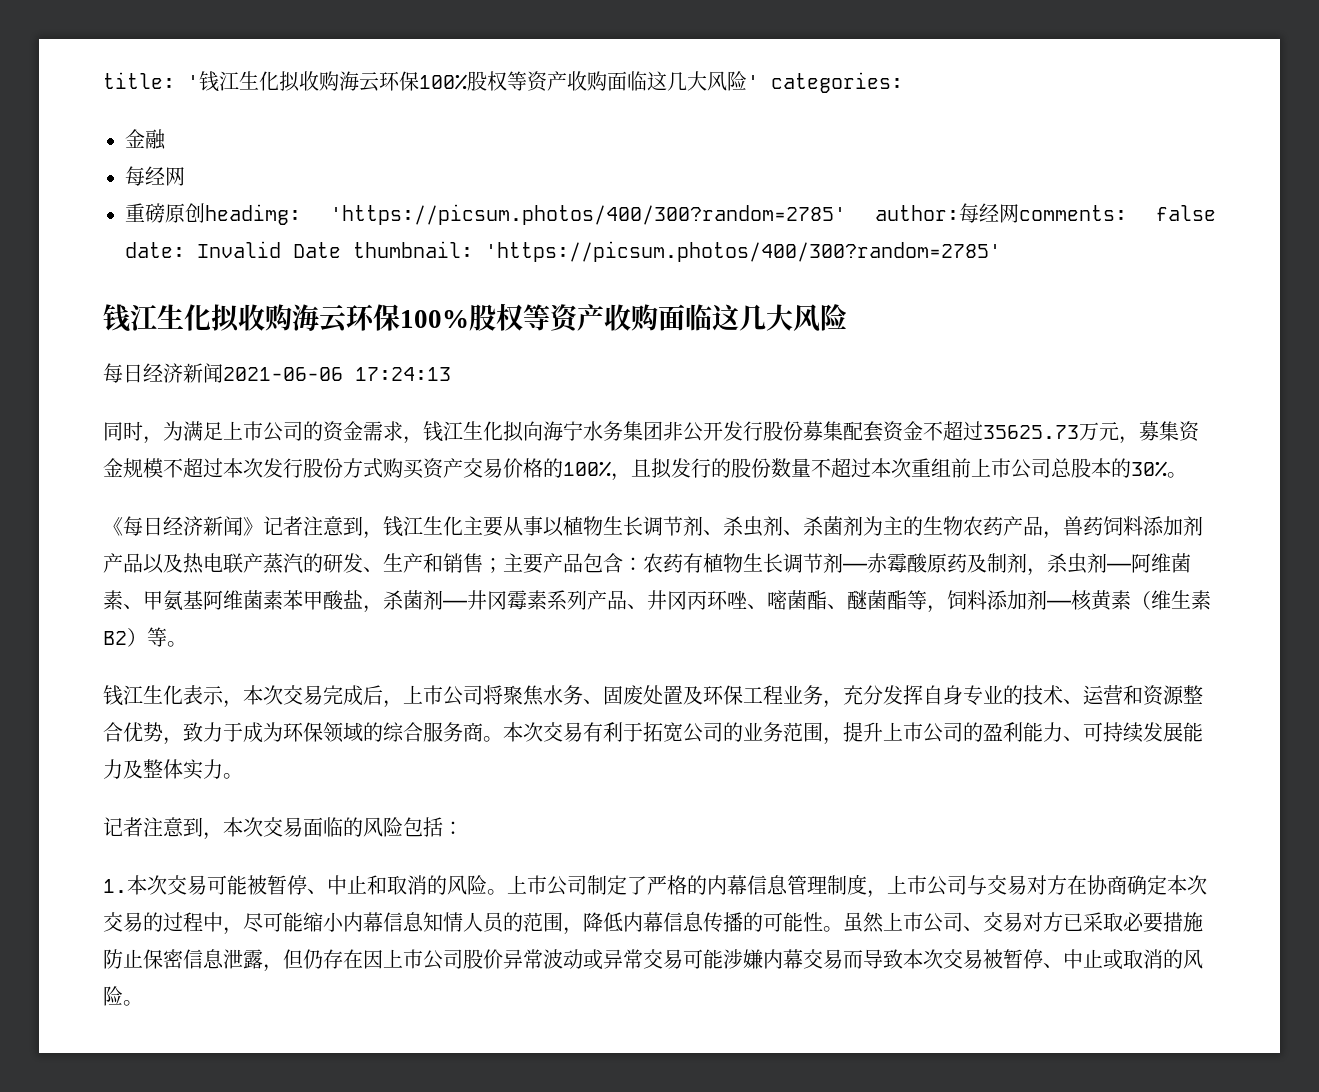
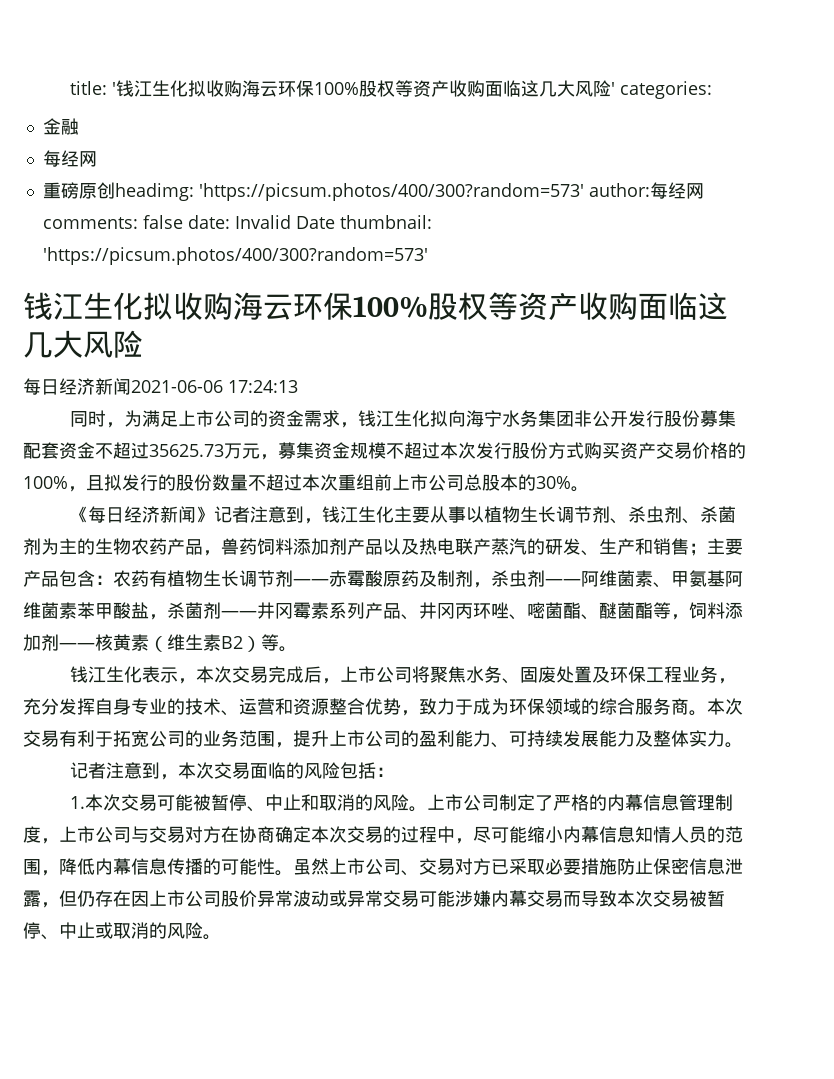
- 重磅原创headimg: 'https://picsum.photos/400/300?random=2785' author:每经网comments: false date: Invalid Date thumbnail: 'https://picsum.photos/400/300?random=2785'
+ 重磅原创headimg: 'https://picsum.photos/400/300?random=573' author:每经网comments: false date: Invalid Date thumbnail: 'https://picsum.photos/400/300?random=573'

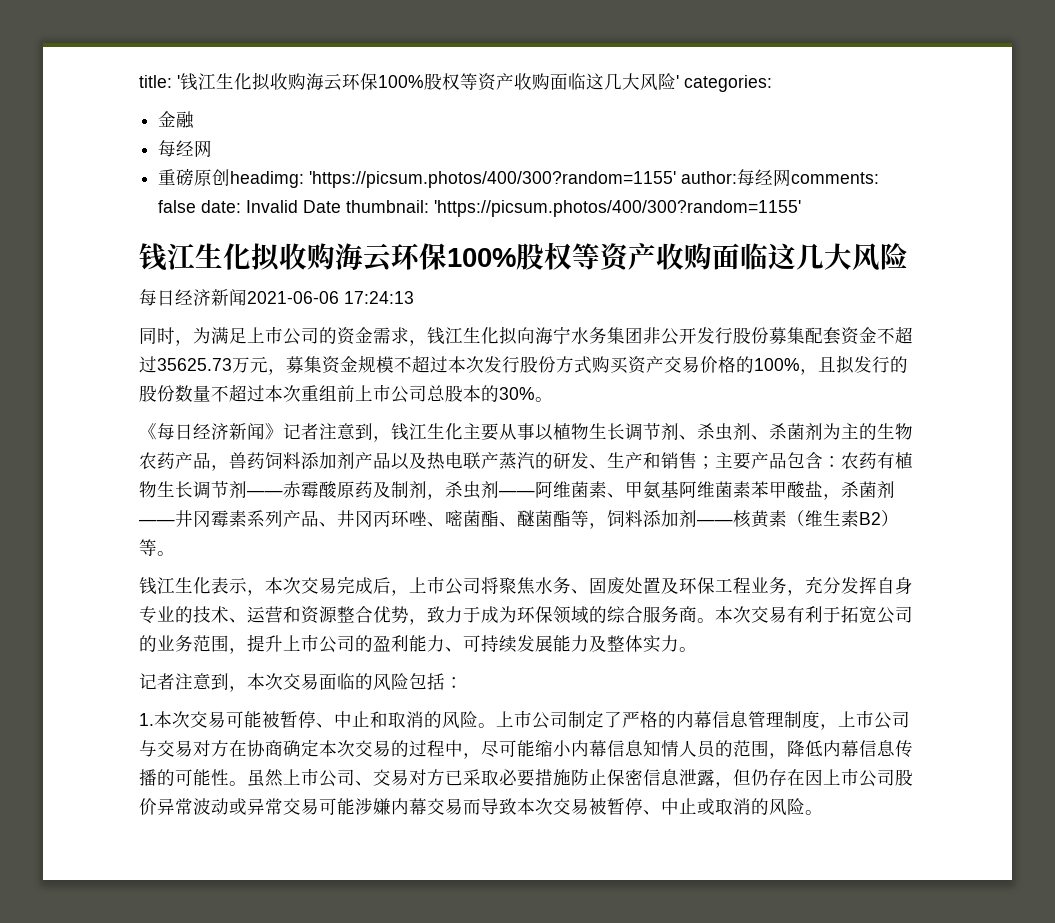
- 重磅原创headimg: 'https://picsum.photos/400/300?random=573' author:每经网comments: false date: Invalid Date thumbnail: 'https://picsum.photos/400/300?random=573'
+ 重磅原创headimg: 'https://picsum.photos/400/300?random=1155' author:每经网comments: false date: Invalid Date thumbnail: 'https://picsum.photos/400/300?random=1155'

